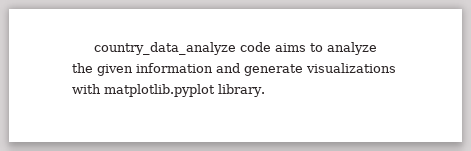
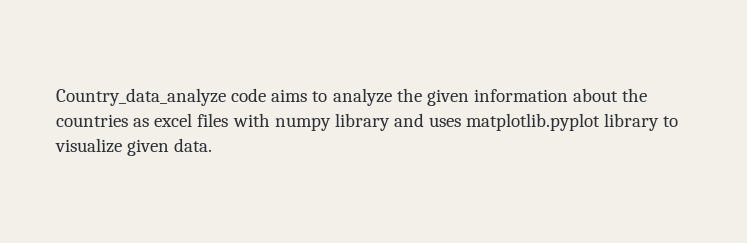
- country_data_analyze code aims to analyze the given information and generate visualizations with matplotlib.pyplot library.
+ Country_data_analyze code aims to analyze the given information about the countries as excel files with numpy library and uses matplotlib.pyplot library to visualize given data.

